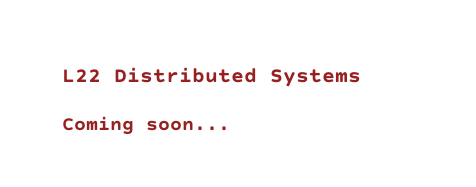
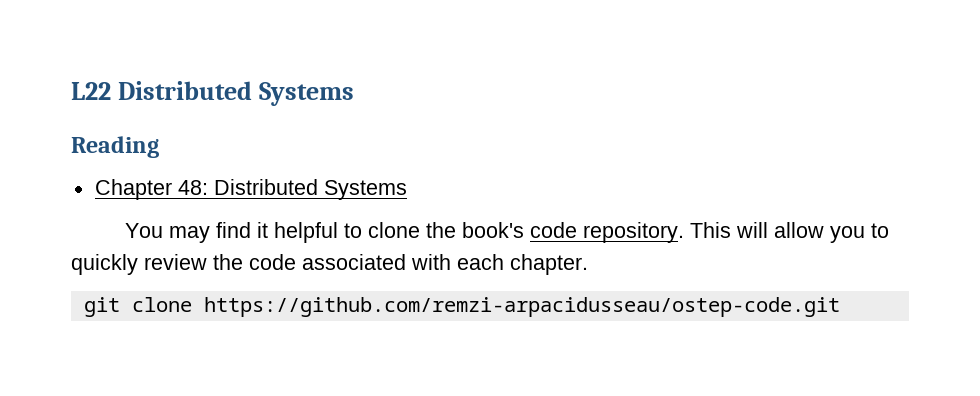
- Coming soon...
+ Reading
+ Chapter 48: Distributed Systems
+ You may find it helpful to clone the book's code repository. This will allow you to quickly review the code associated with each chapter.
+ git clone https://github.com/remzi-arpacidusseau/ostep-code.git

